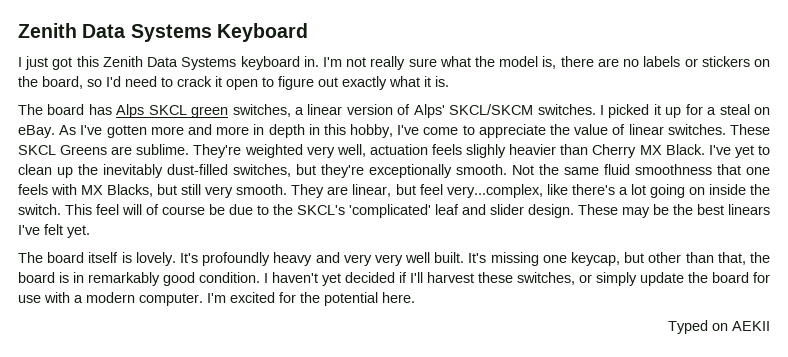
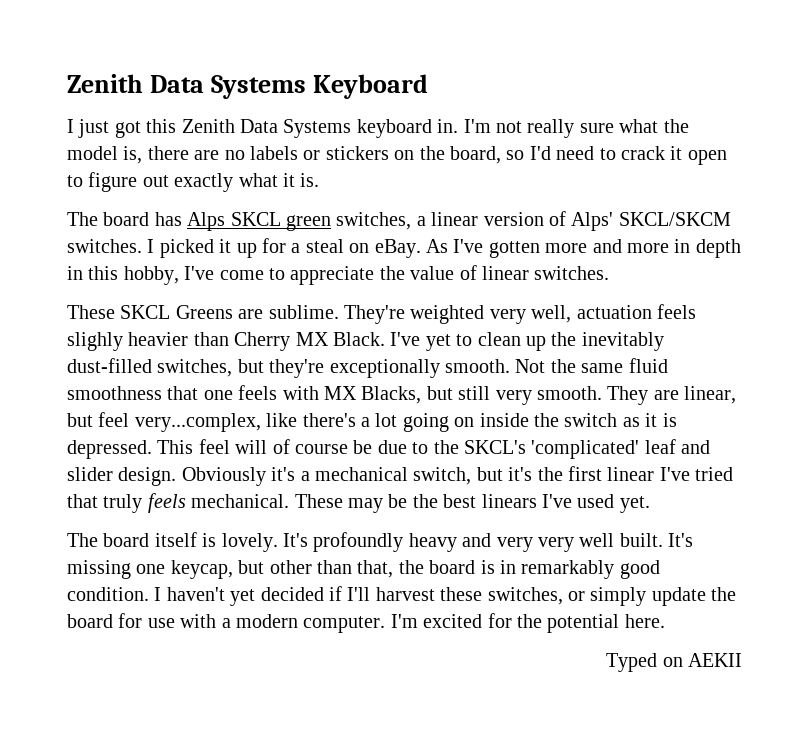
- As I've gotten more and more in depth in this hobby, I've come to appreciate the value of linear switches. These SKCL Greens are sublime.
+ As I've gotten more and more in depth in this hobby, I've come to appreciate the value of linear switches.
+ These SKCL Greens are sublime.
- They are linear, but feel very...complex, like there's a lot going on inside the switch.
+ They are linear, but feel very...complex, like there's a lot going on inside the switch as it is depressed.
+ Obviously it's a mechanical switch, but it's the first linear I've tried that truly feels mechanical.
- These may be the best linears I've felt yet.
+ These may be the best linears I've used yet.

